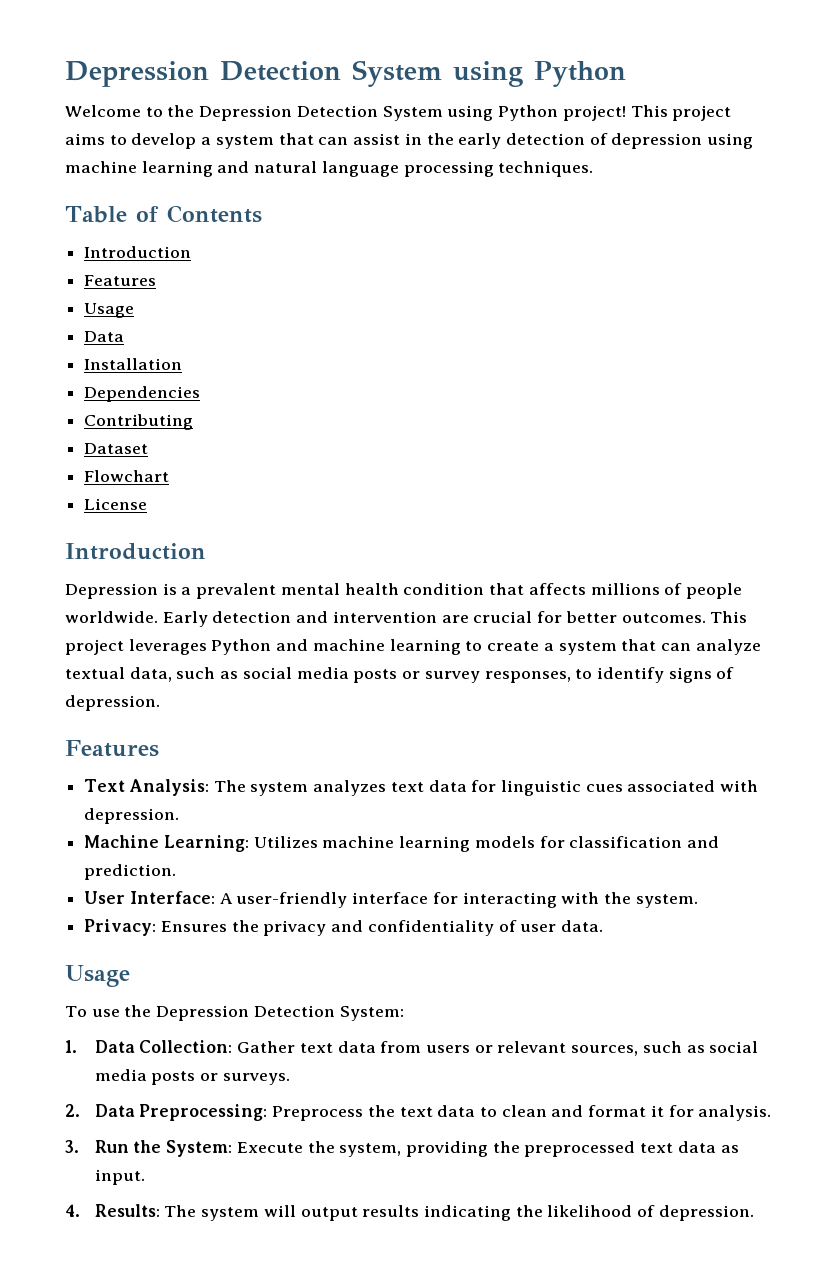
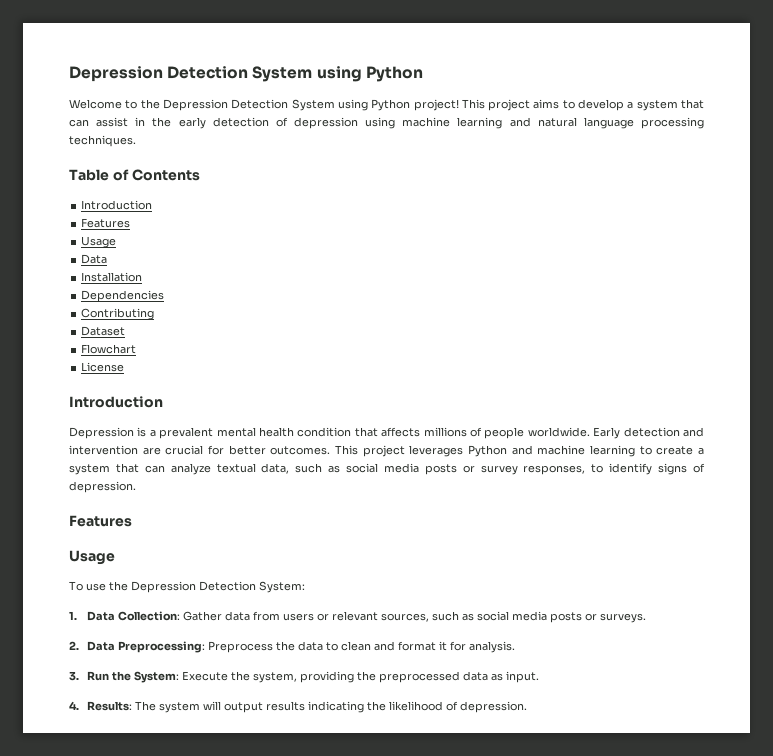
- Text Analysis: The system analyzes text data for linguistic cues associated with depression.
- Machine Learning: Utilizes machine learning models for classification and prediction.
- User Interface: A user-friendly interface for interacting with the system.
- Privacy: Ensures the privacy and confidentiality of user data.
- 1. Data Collection: Gather text data from users or relevant sources, such as social media posts or surveys.
+ 1. Data Collection: Gather data from users or relevant sources, such as social media posts or surveys.
- 2. Data Preprocessing: Preprocess the text data to clean and format it for analysis.
+ 2. Data Preprocessing: Preprocess the data to clean and format it for analysis.
- 3. Run the System: Execute the system, providing the preprocessed text data as input.
+ 3. Run the System: Execute the system, providing the preprocessed data as input.

